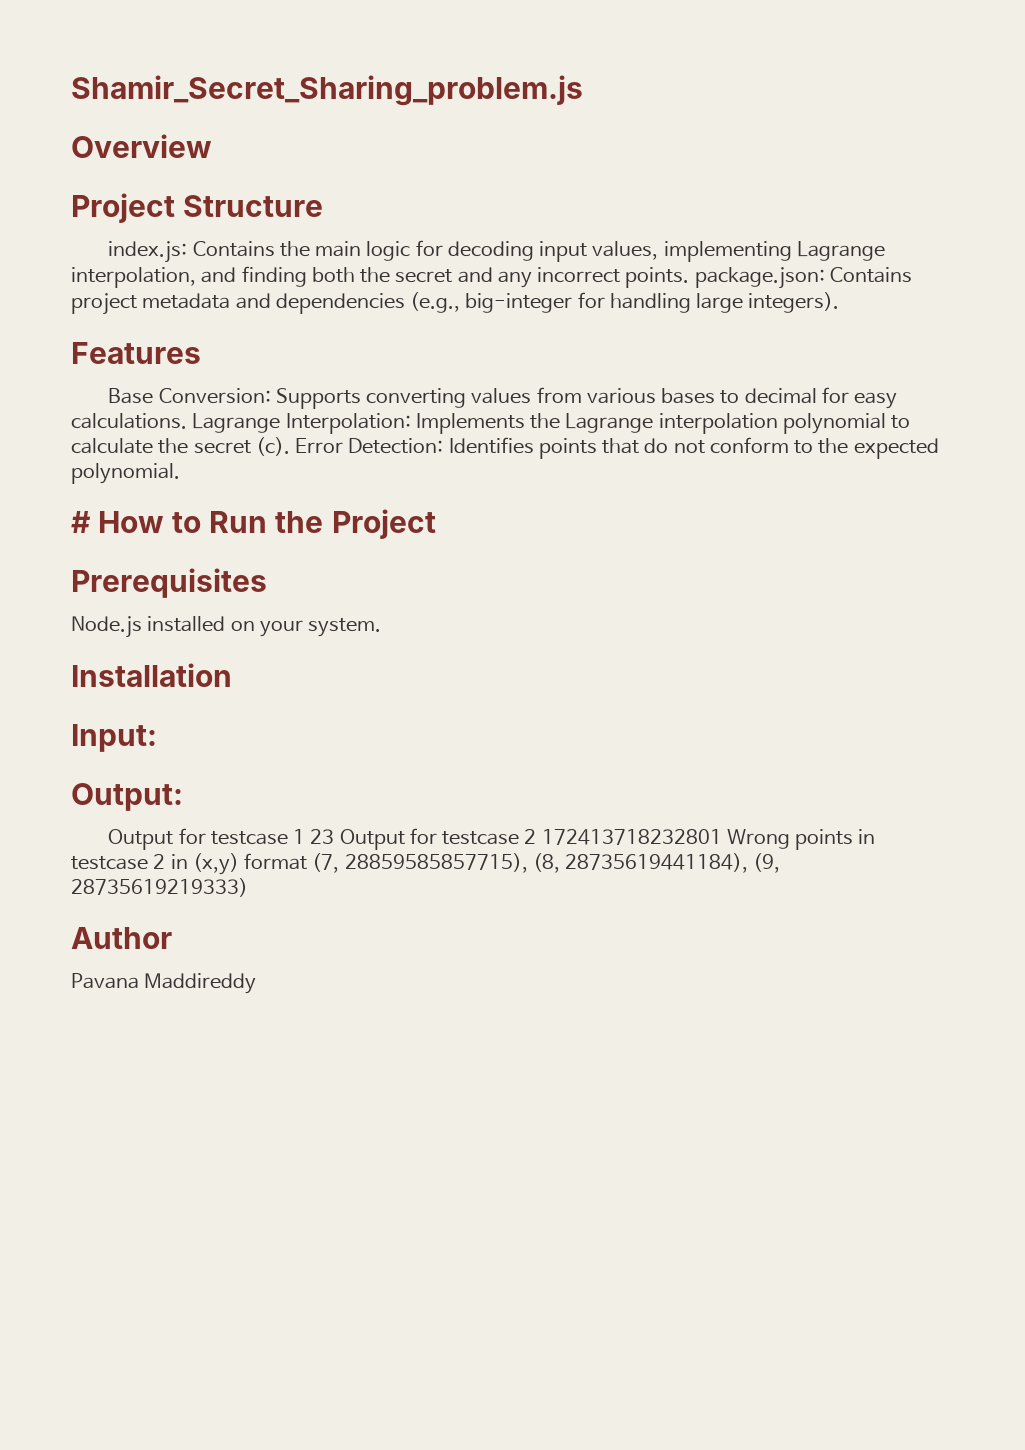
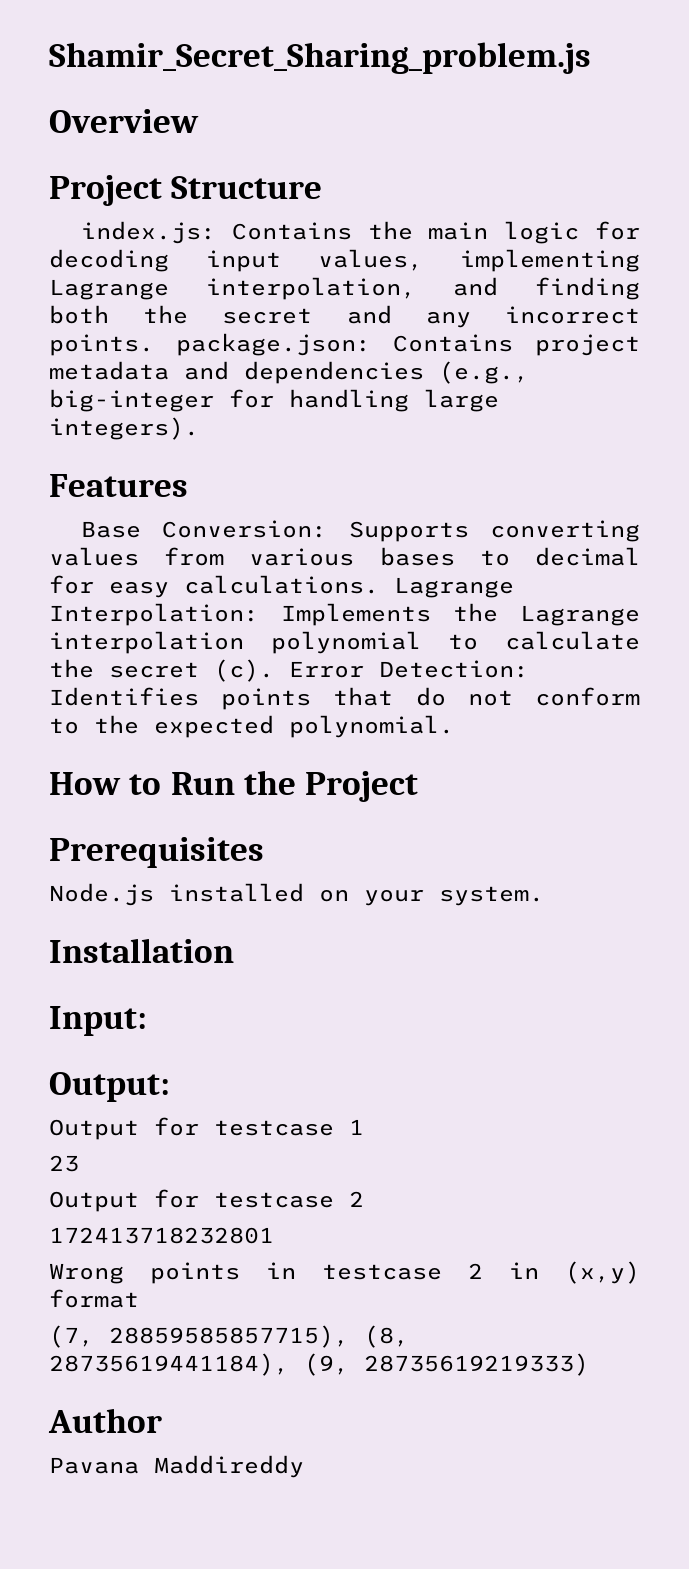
- # How to Run the Project
+ How to Run the Project
- Output for testcase 1 23 Output for testcase 2 172413718232801 Wrong points in testcase 2 in (x,y) format (7, 28859585857715), (8, 28735619441184), (9, 28735619219333)
+ Output for testcase 1
+ 23
+ Output for testcase 2
+ 172413718232801
+ Wrong points in testcase 2 in (x,y) format
+ (7, 28859585857715), (8, 28735619441184), (9, 28735619219333)

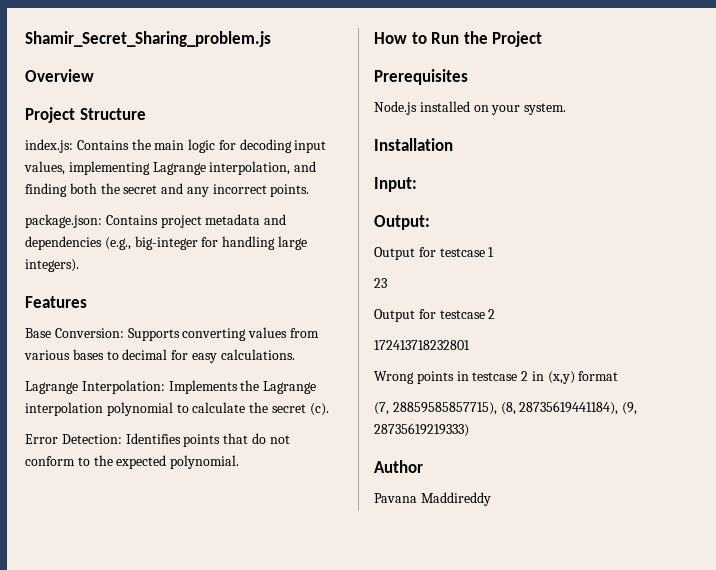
- index.js: Contains the main logic for decoding input values, implementing Lagrange interpolation, and finding both the secret and any incorrect points. package.json: Contains project metadata and dependencies (e.g., big-integer for handling large integers).
+ index.js: Contains the main logic for decoding input values, implementing Lagrange interpolation, and finding both the secret and any incorrect points.
+ package.json: Contains project metadata and dependencies (e.g., big-integer for handling large integers).
- Base Conversion: Supports converting values from various bases to decimal for easy calculations. Lagrange Interpolation: Implements the Lagrange interpolation polynomial to calculate the secret (c). Error Detection: Identifies points that do not conform to the expected polynomial.
+ Base Conversion: Supports converting values from various bases to decimal for easy calculations.
+ Lagrange Interpolation: Implements the Lagrange interpolation polynomial to calculate the secret (c).
+ Error Detection: Identifies points that do not conform to the expected polynomial.

